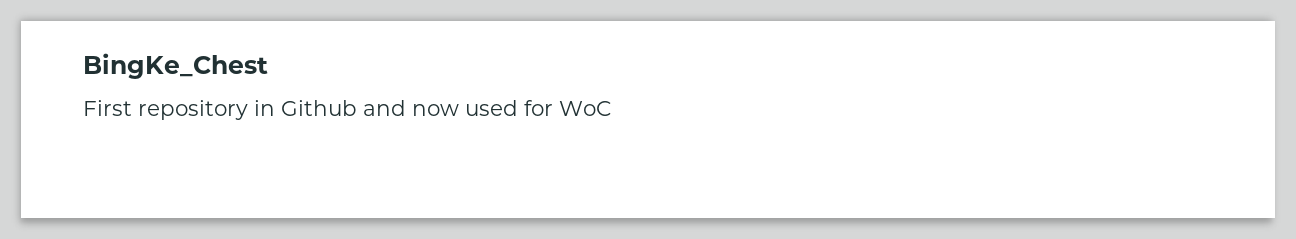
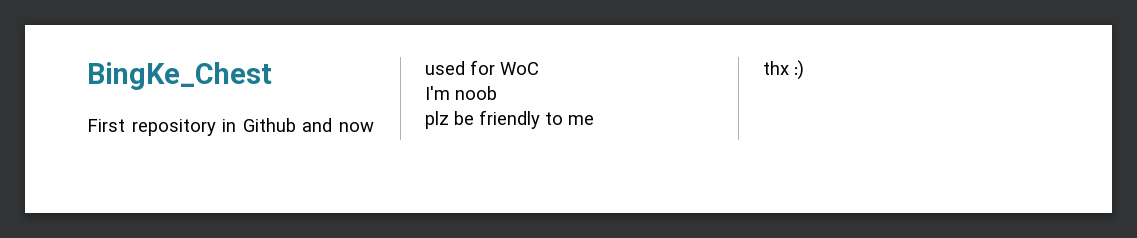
+ I'm noob
+ plz be friendly to me
+ thx :)

